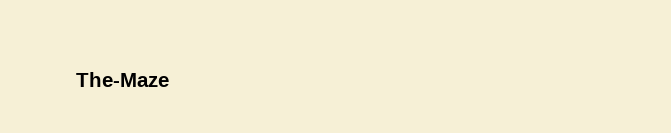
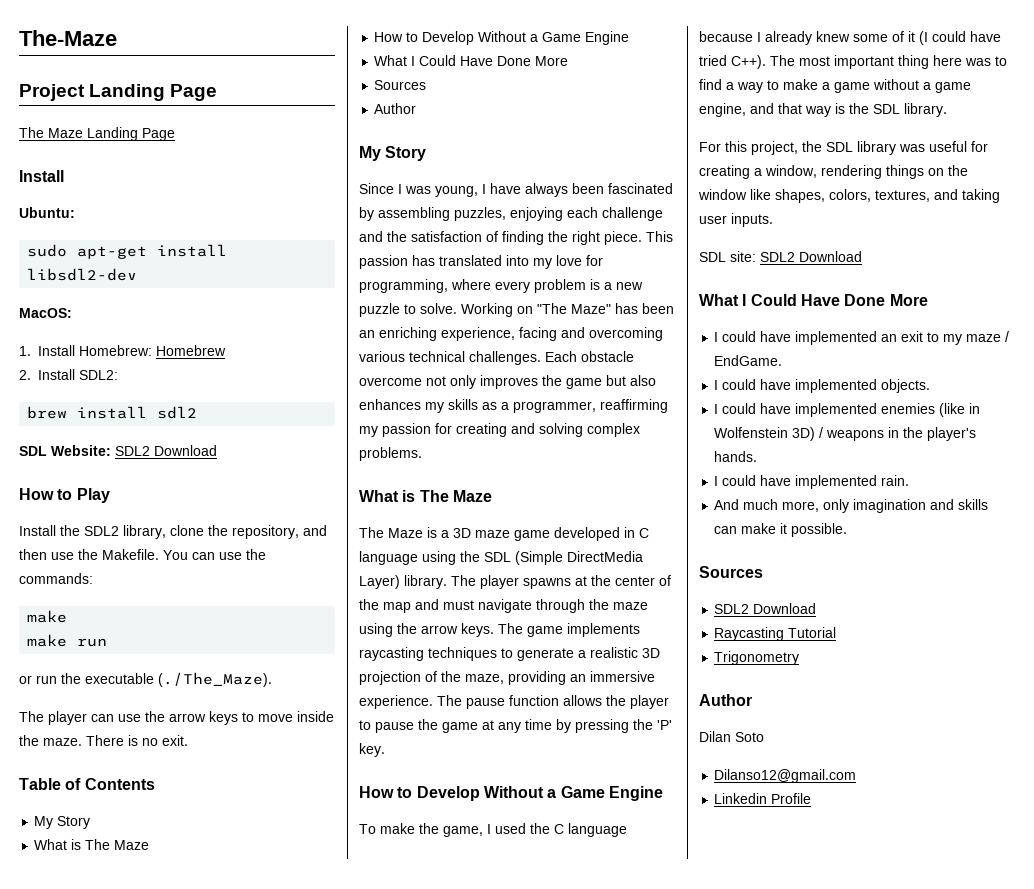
+ Project Landing Page
+ The Maze Landing Page
+ Install
+ Ubuntu:
+ sudo apt-get install libsdl2-dev
+ MacOS:
+ 1. Install Homebrew: Homebrew
+ 2. Install SDL2:
+ brew install sdl2
+ SDL Website: SDL2 Download
+ How to Play
+ Install the SDL2 library, clone the repository, and then use the Makefile. You can use the commands:
+ make
+ make run
+ or run the executable (./The_Maze).
+ The player can use the arrow keys to move inside the maze. There is no exit.
+ Table of Contents
+ My Story
+ What is The Maze
+ How to Develop Without a Game Engine
+ What I Could Have Done More
+ Sources
+ Author
+ My Story
+ Since I was young, I have always been fascinated by assembling puzzles, enjoying each challenge and the satisfaction of finding the right piece. This passion has translated into my love for programming, where every problem is a new puzzle to solve. Working on "The Maze" has been an enriching experience, facing and overcoming various technical challenges. Each obstacle overcome not only improves the game but also enhances my skills as a programmer, reaffirming my passion for creating and solving complex problems.
+ What is The Maze
+ The Maze is a 3D maze game developed in C language using the SDL (Simple DirectMedia Layer) library. The player spawns at the center of the map and must navigate through the maze using the arrow keys. The game implements raycasting techniques to generate a realistic 3D projection of the maze, providing an immersive experience. The pause function allows the player to pause the game at any time by pressing the 'P' key.
+ How to Develop Without a Game Engine
+ To make the game, I used the C language because I already knew some of it (I could have tried C++). The most important thing here was to find a way to make a game without a game engine, and that way is the SDL library.
+ For this project, the SDL library was useful for creating a window, rendering things on the window like shapes, colors, textures, and taking user inputs.
+ SDL site: SDL2 Download
+ What I Could Have Done More
+ I could have implemented an exit to my maze / EndGame.
+ I could have implemented objects.
+ I could have implemented enemies (like in Wolfenstein 3D) / weapons in the player's hands.
+ I could have implemented rain.
+ And much more, only imagination and skills can make it possible.
+ Sources
+ SDL2 Download
+ Raycasting Tutorial
+ Trigonometry
+ Author
+ Dilan Soto
+ Dilanso12@gmail.com
+ Linkedin Profile

